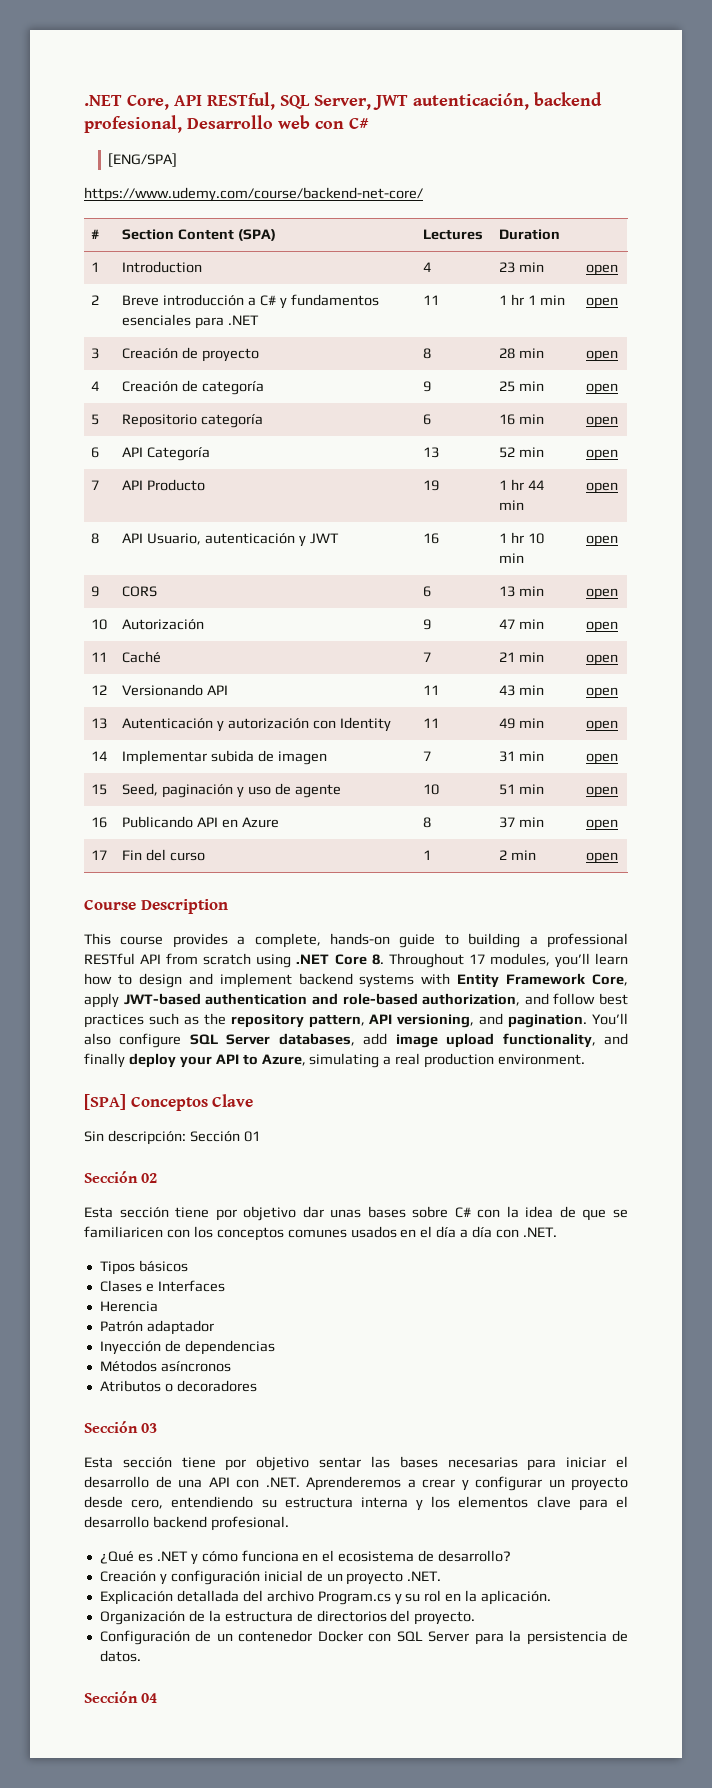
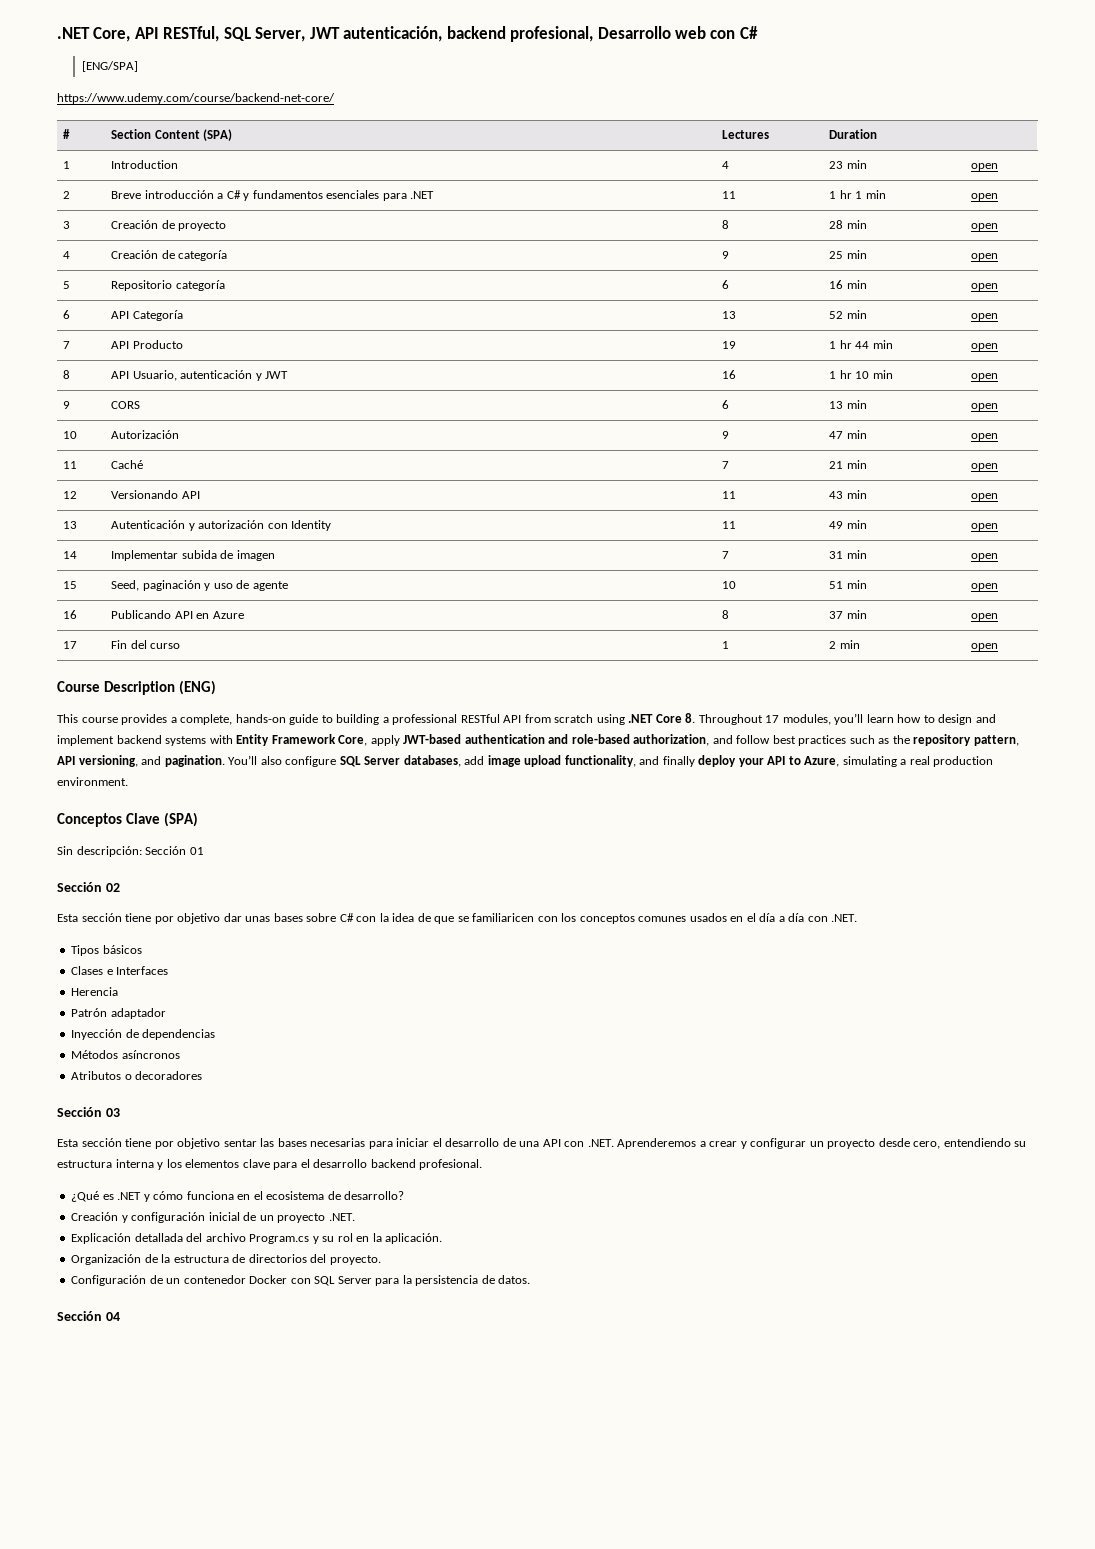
- Course Description
+ Course Description (ENG)
- [SPA] Conceptos Clave
+ Conceptos Clave (SPA)

